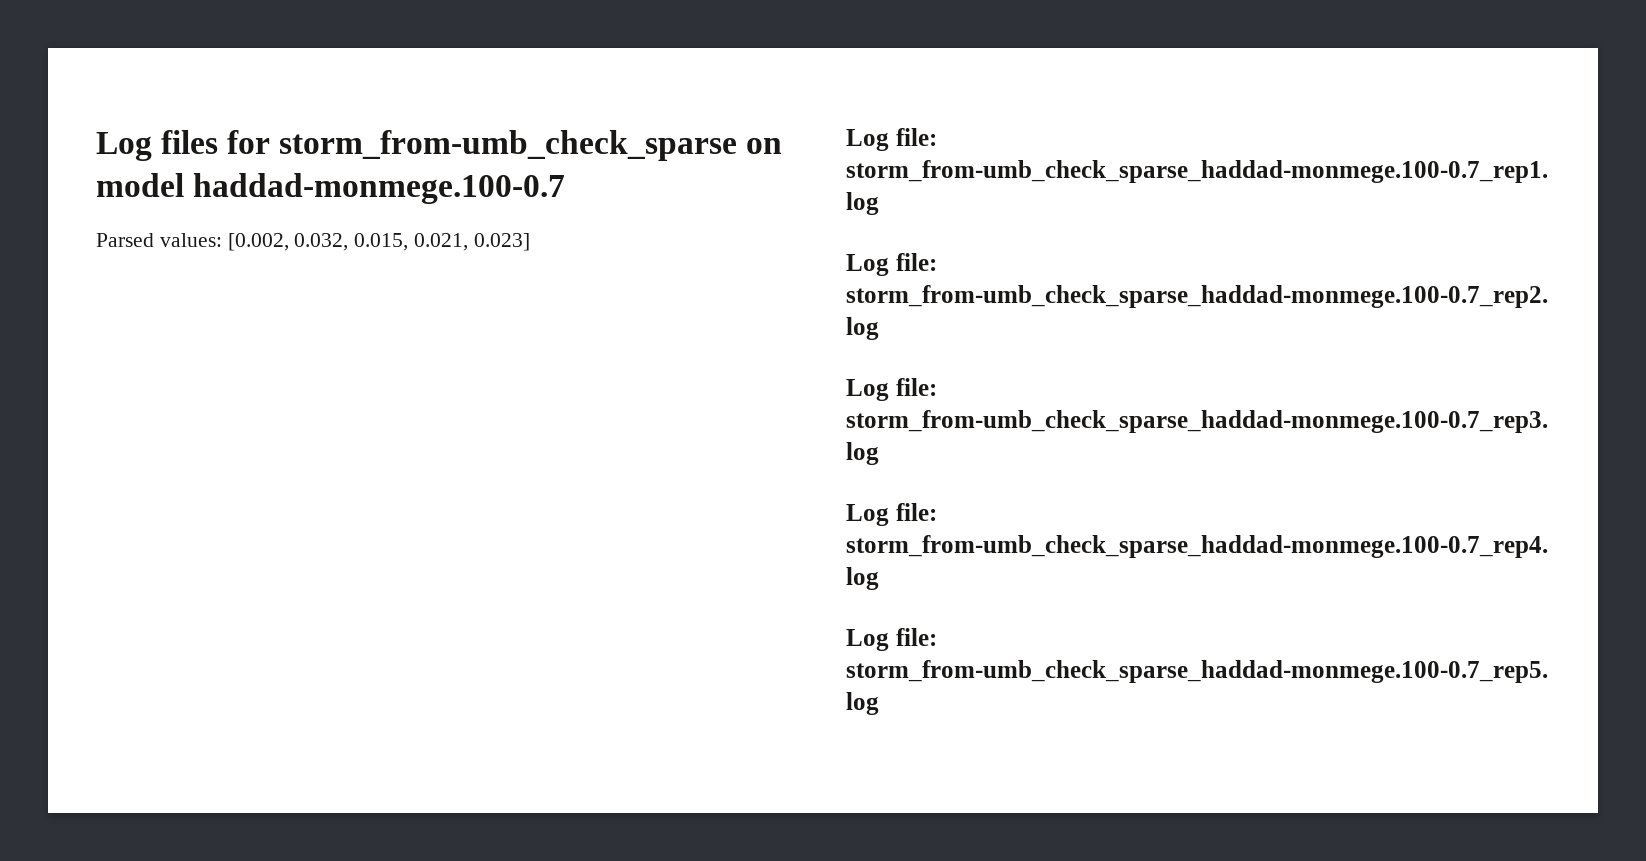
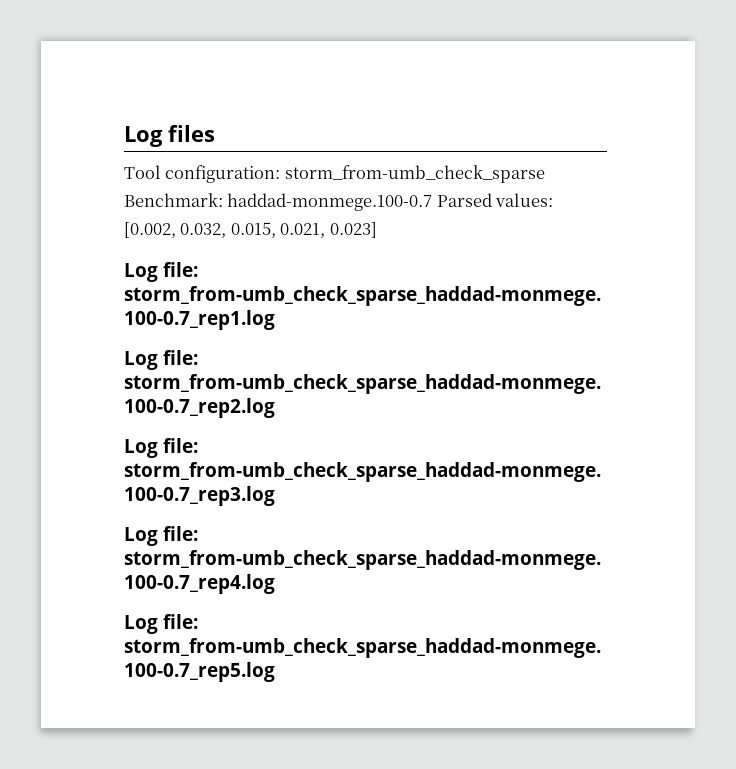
- Log files for storm_from-umb_check_sparse on model haddad-monmege.100-0.7
- Parsed values: [0.002, 0.032, 0.015, 0.021, 0.023]
+ Log files
+ Tool configuration: storm_from-umb_check_sparse Benchmark: haddad-monmege.100-0.7 Parsed values: [0.002, 0.032, 0.015, 0.021, 0.023]

